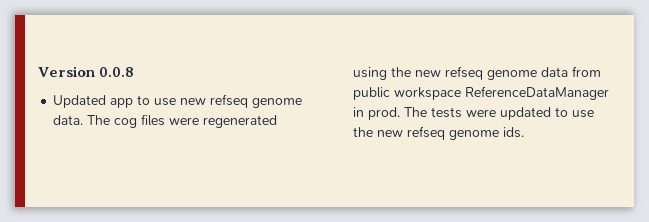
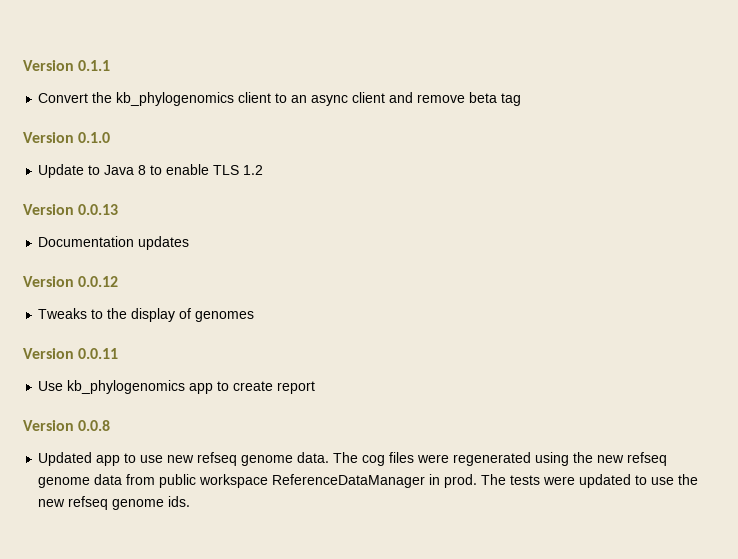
+ Version 0.1.1
+ Convert the kb_phylogenomics client to an async client and remove beta tag
+ Version 0.1.0
+ Update to Java 8 to enable TLS 1.2
+ Version 0.0.13
+ Documentation updates
+ Version 0.0.12
+ Tweaks to the display of genomes
+ Version 0.0.11
+ Use kb_phylogenomics app to create report

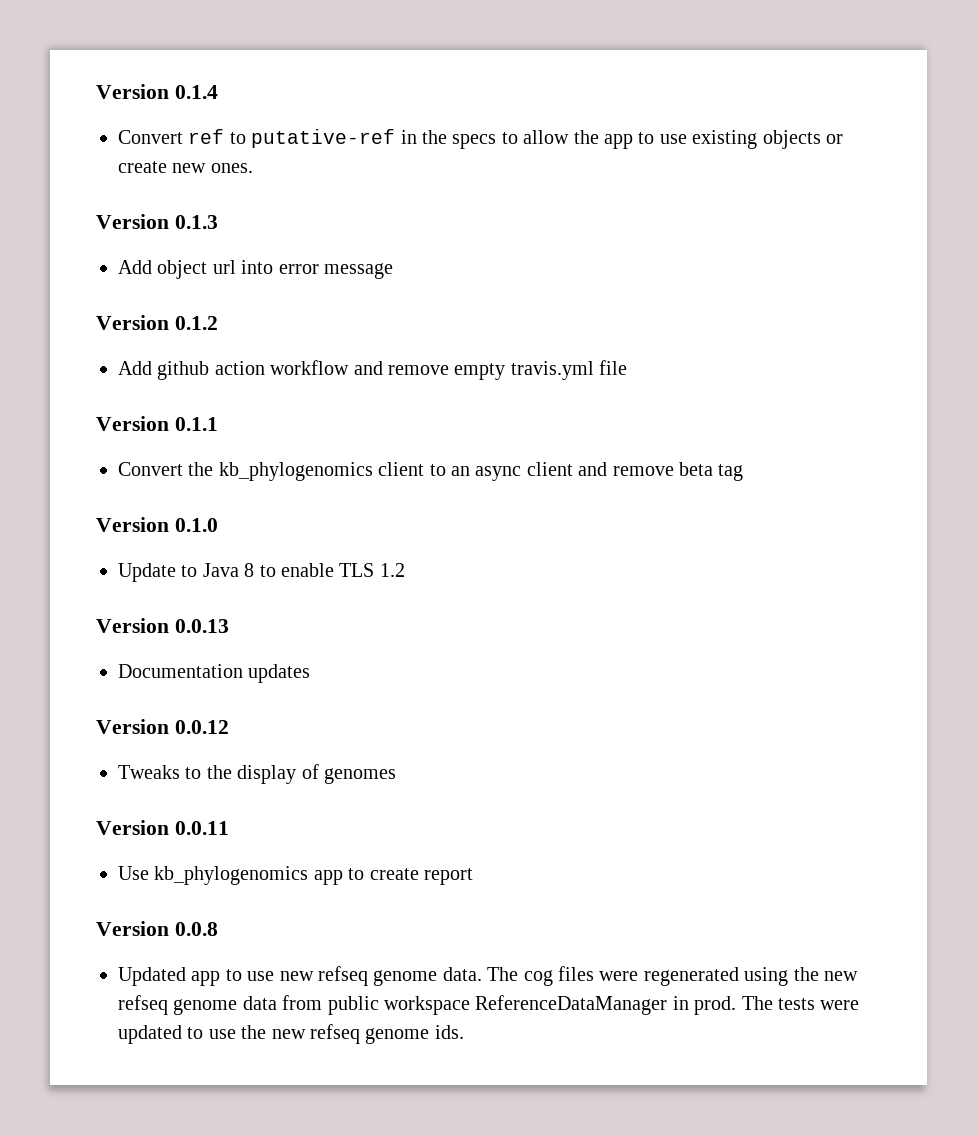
+ Version 0.1.4
+ Convert ref to putative-ref in the specs to allow the app to use existing objects or create new ones.
+ Version 0.1.3
+ Add object url into error message
+ Version 0.1.2
+ Add github action workflow and remove empty travis.yml file

